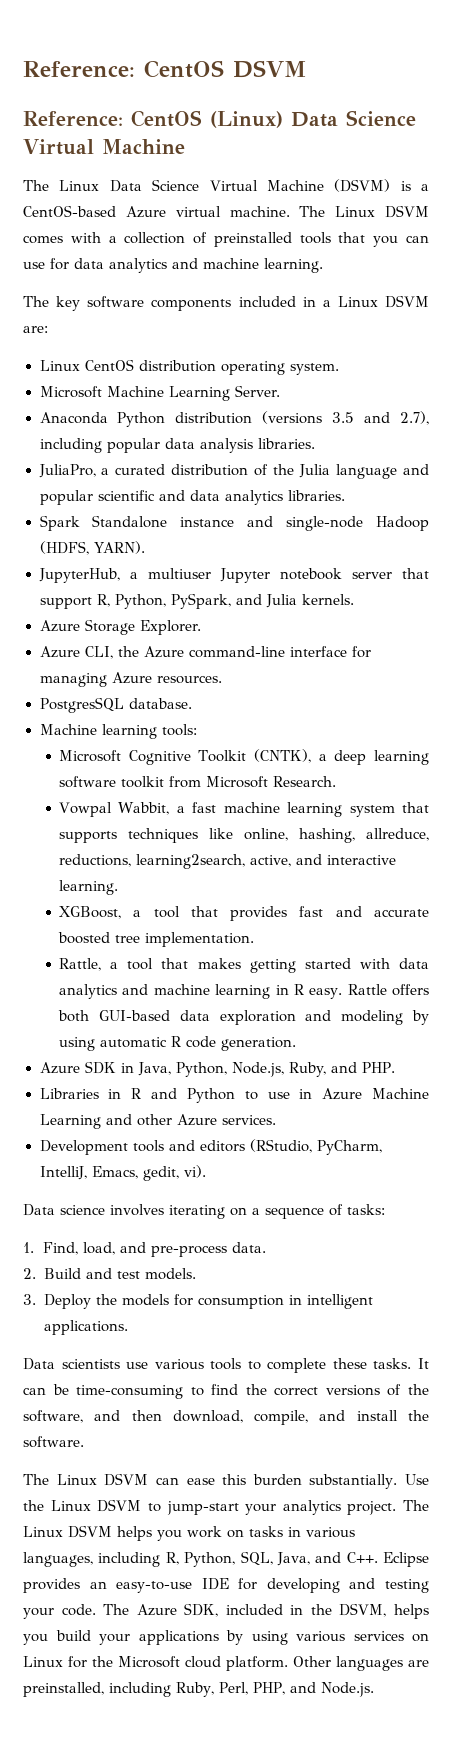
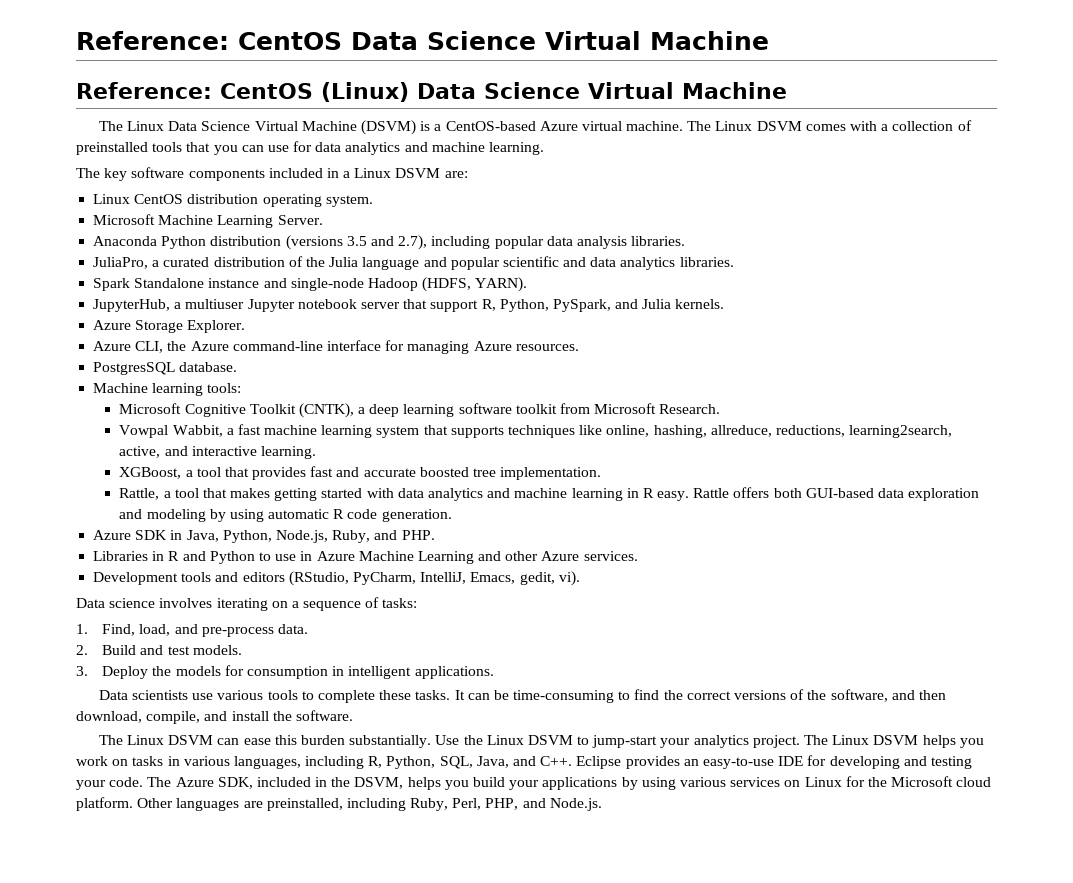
- Reference: CentOS DSVM
+ Reference: CentOS Data Science Virtual Machine

